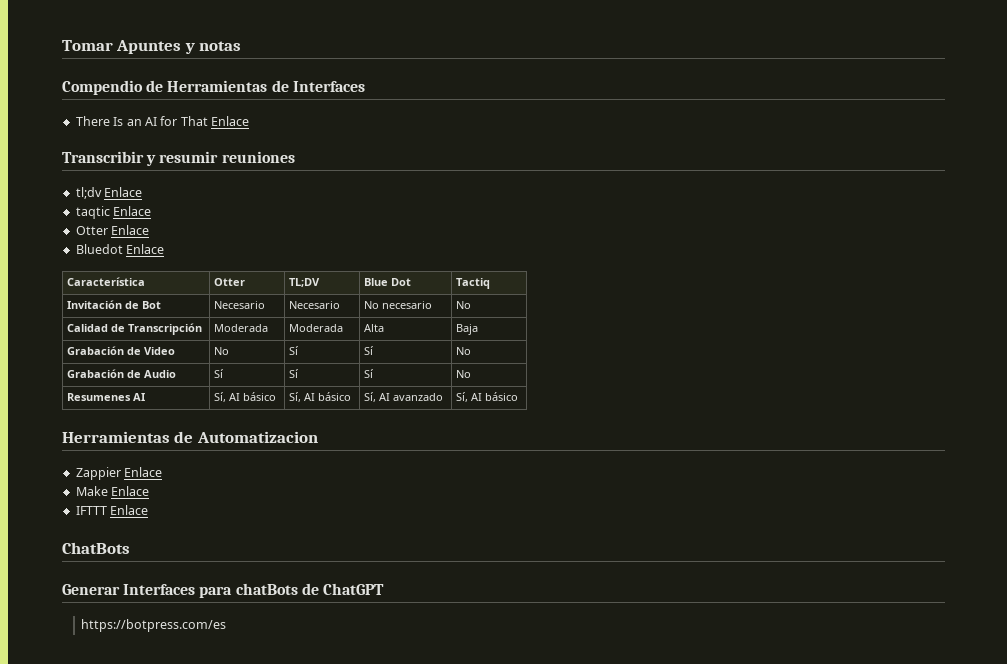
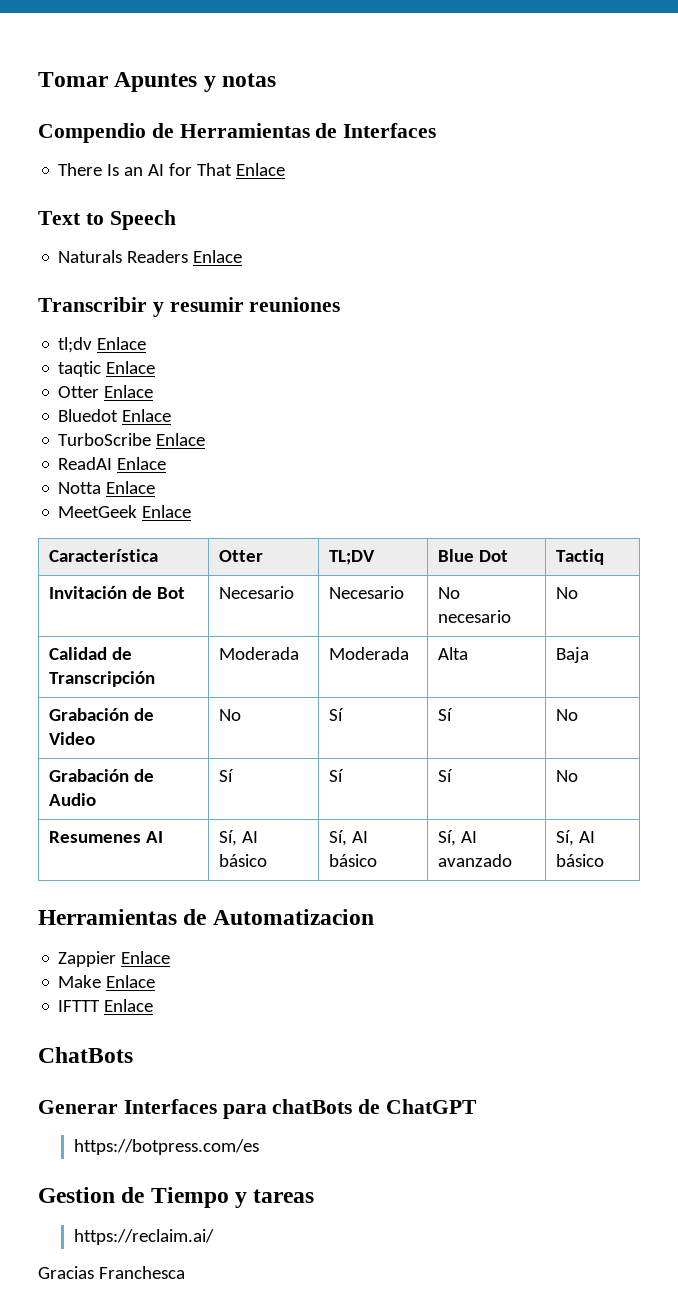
+ Text to Speech
+ Naturals Readers Enlace
+ TurboScribe Enlace
+ ReadAI Enlace
+ Notta Enlace
+ MeetGeek Enlace
+ Gestion de Tiempo y tareas
+ https://reclaim.ai/
+ Gracias Franchesca

